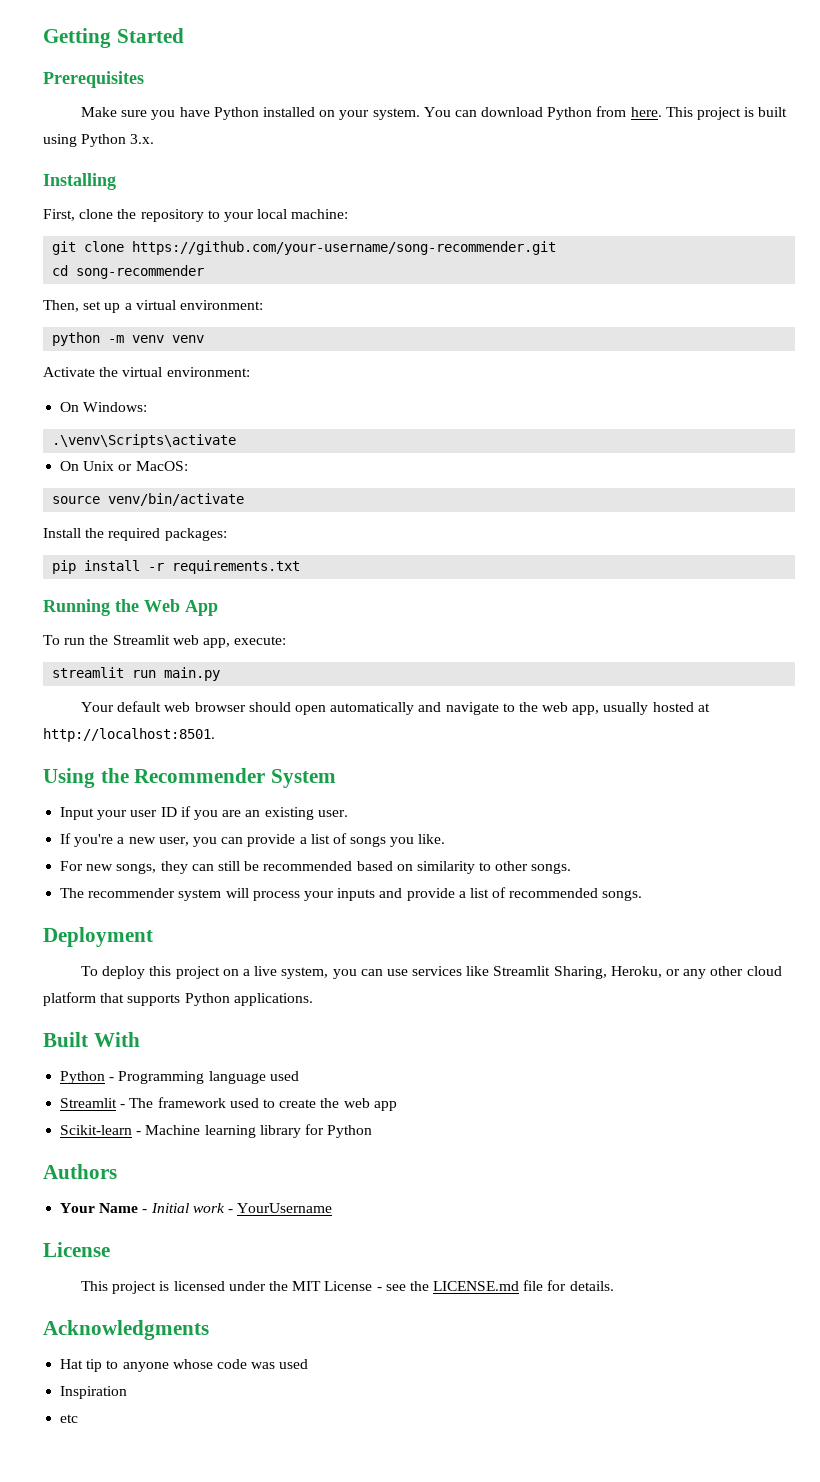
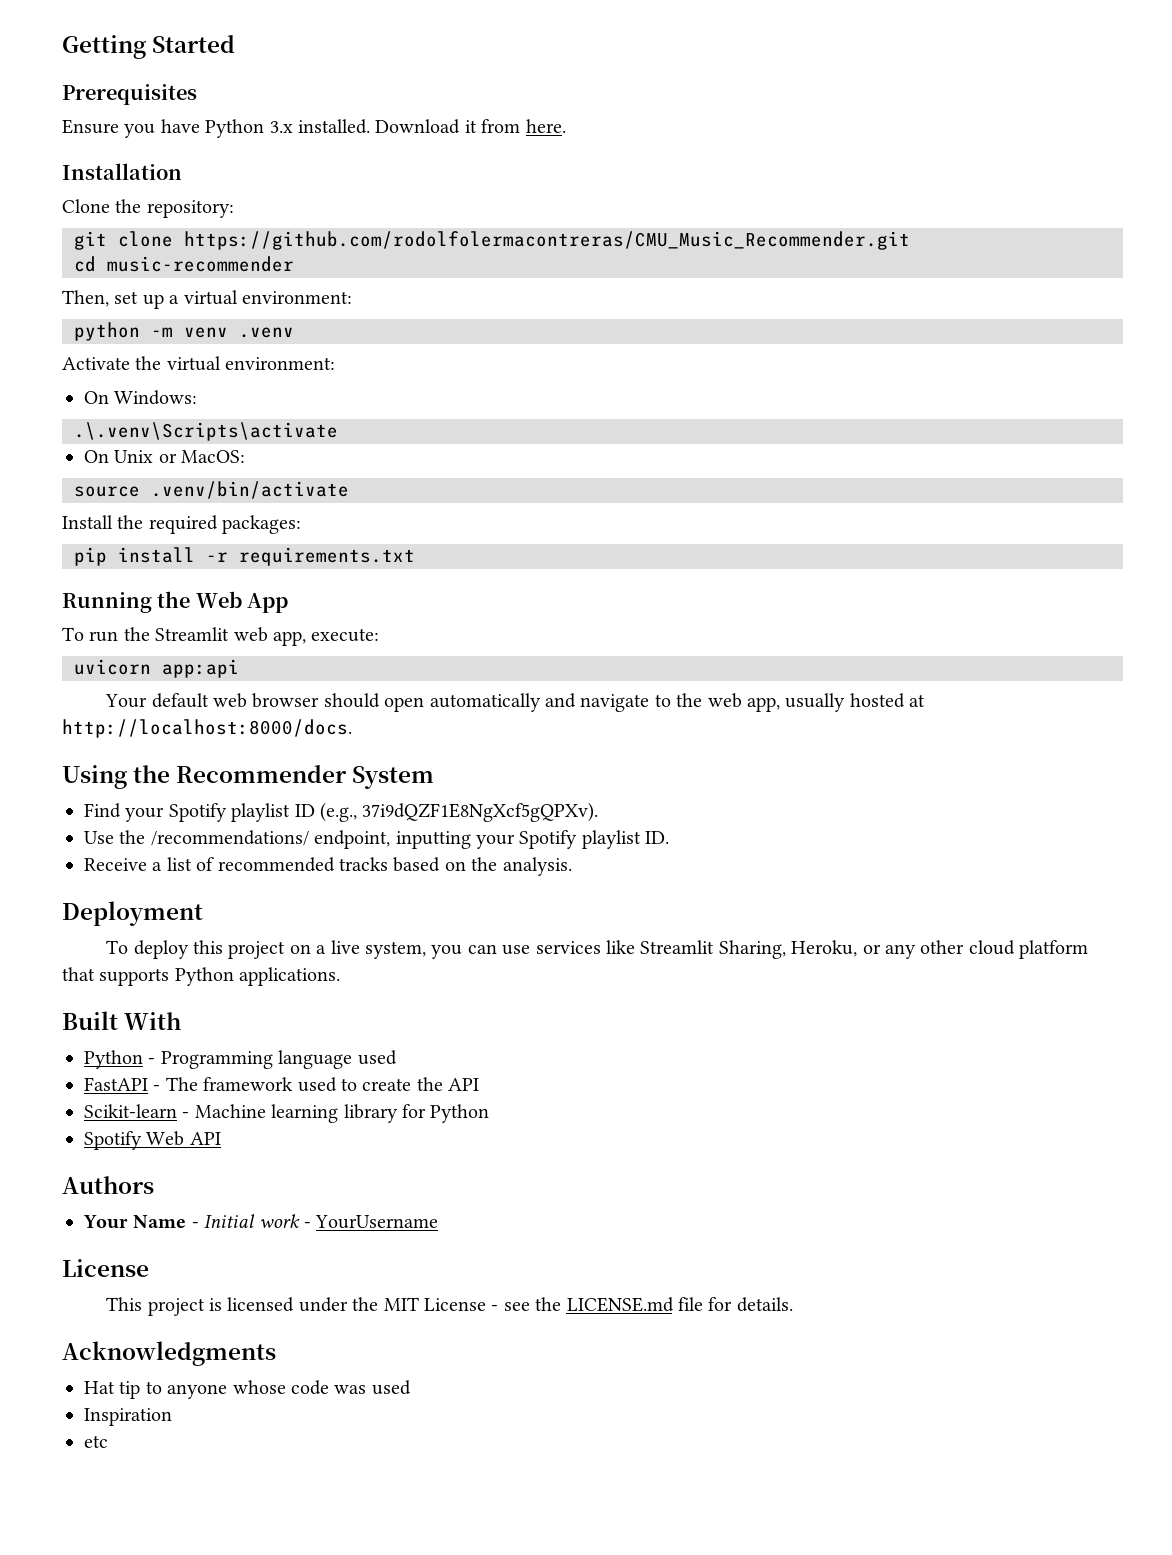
- Make sure you have Python installed on your system. You can download Python from here. This project is built using Python 3.x.
- Installing
- First, clone the repository to your local machine:
+ Ensure you have Python 3.x installed. Download it from here.
+ Installation
+ Clone the repository:
- git clone https://github.com/your-username/song-recommender.git
+ git clone https://github.com/rodolfolermacontreras/CMU_Music_Recommender.git
- cd song-recommender
+ cd music-recommender
- python -m venv venv
+ python -m venv .venv
- .\venv\Scripts\activate
+ .\.venv\Scripts\activate
- source venv/bin/activate
+ source .venv/bin/activate
- streamlit run main.py
+ uvicorn app:api
- Your default web browser should open automatically and navigate to the web app, usually hosted at http://localhost:8501.
+ Your default web browser should open automatically and navigate to the web app, usually hosted at http://localhost:8000/docs.
- Input your user ID if you are an existing user.
- If you're a new user, you can provide a list of songs you like.
- For new songs, they can still be recommended based on similarity to other songs.
- The recommender system will process your inputs and provide a list of recommended songs.
+ Find your Spotify playlist ID (e.g., 37i9dQZF1E8NgXcf5gQPXv).
+ Use the /recommendations/ endpoint, inputting your Spotify playlist ID.
+ Receive a list of recommended tracks based on the analysis.
- Streamlit - The framework used to create the web app
+ FastAPI - The framework used to create the API
+ Spotify Web API

